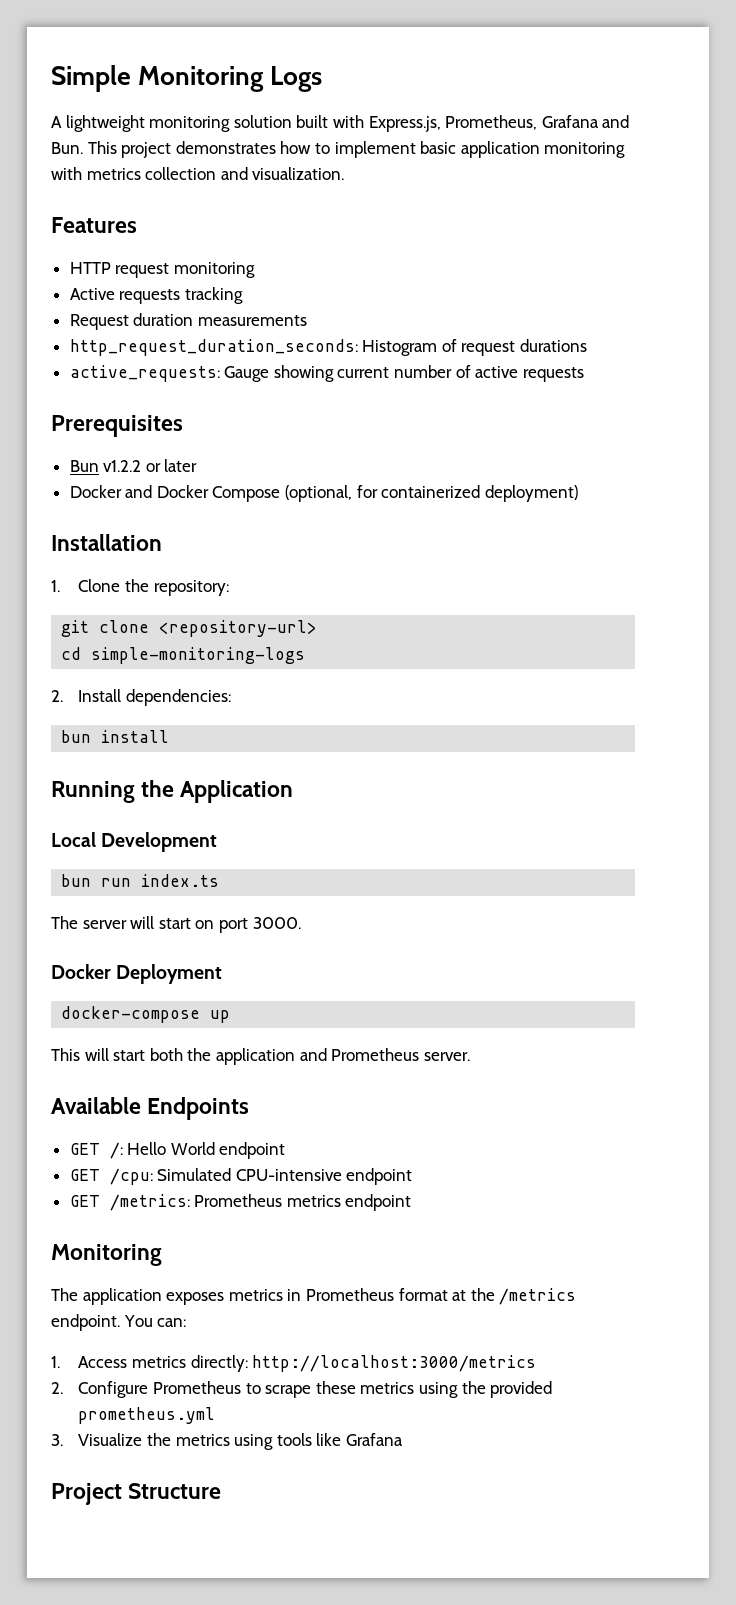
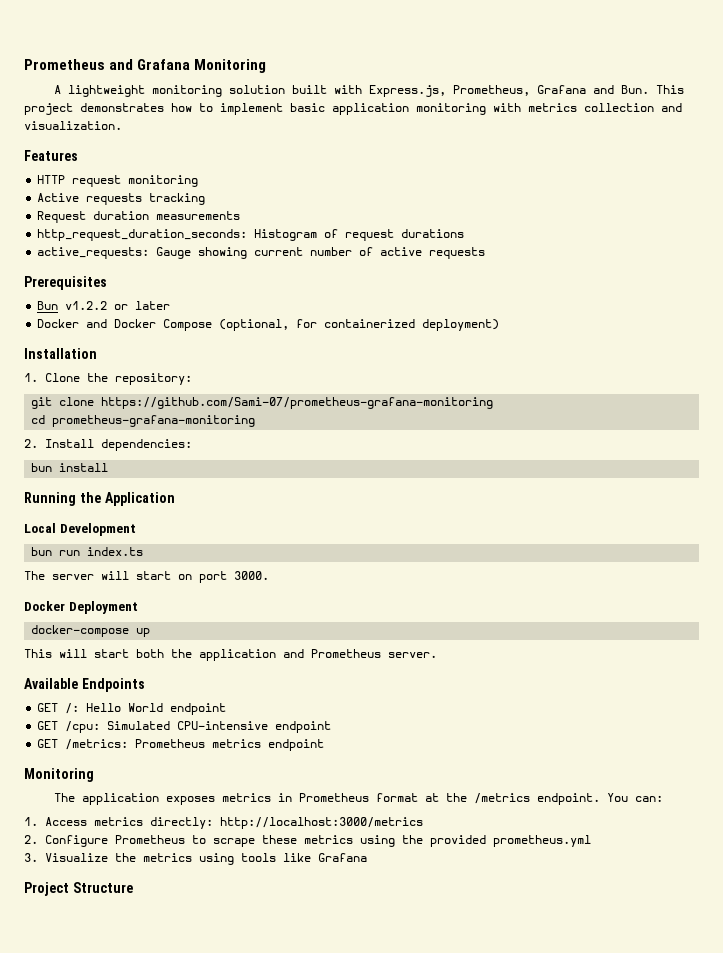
- Simple Monitoring Logs
+ Prometheus and Grafana Monitoring
- git clone <repository-url>
+ git clone https://github.com/Sami-07/prometheus-grafana-monitoring
- cd simple-monitoring-logs
+ cd prometheus-grafana-monitoring

